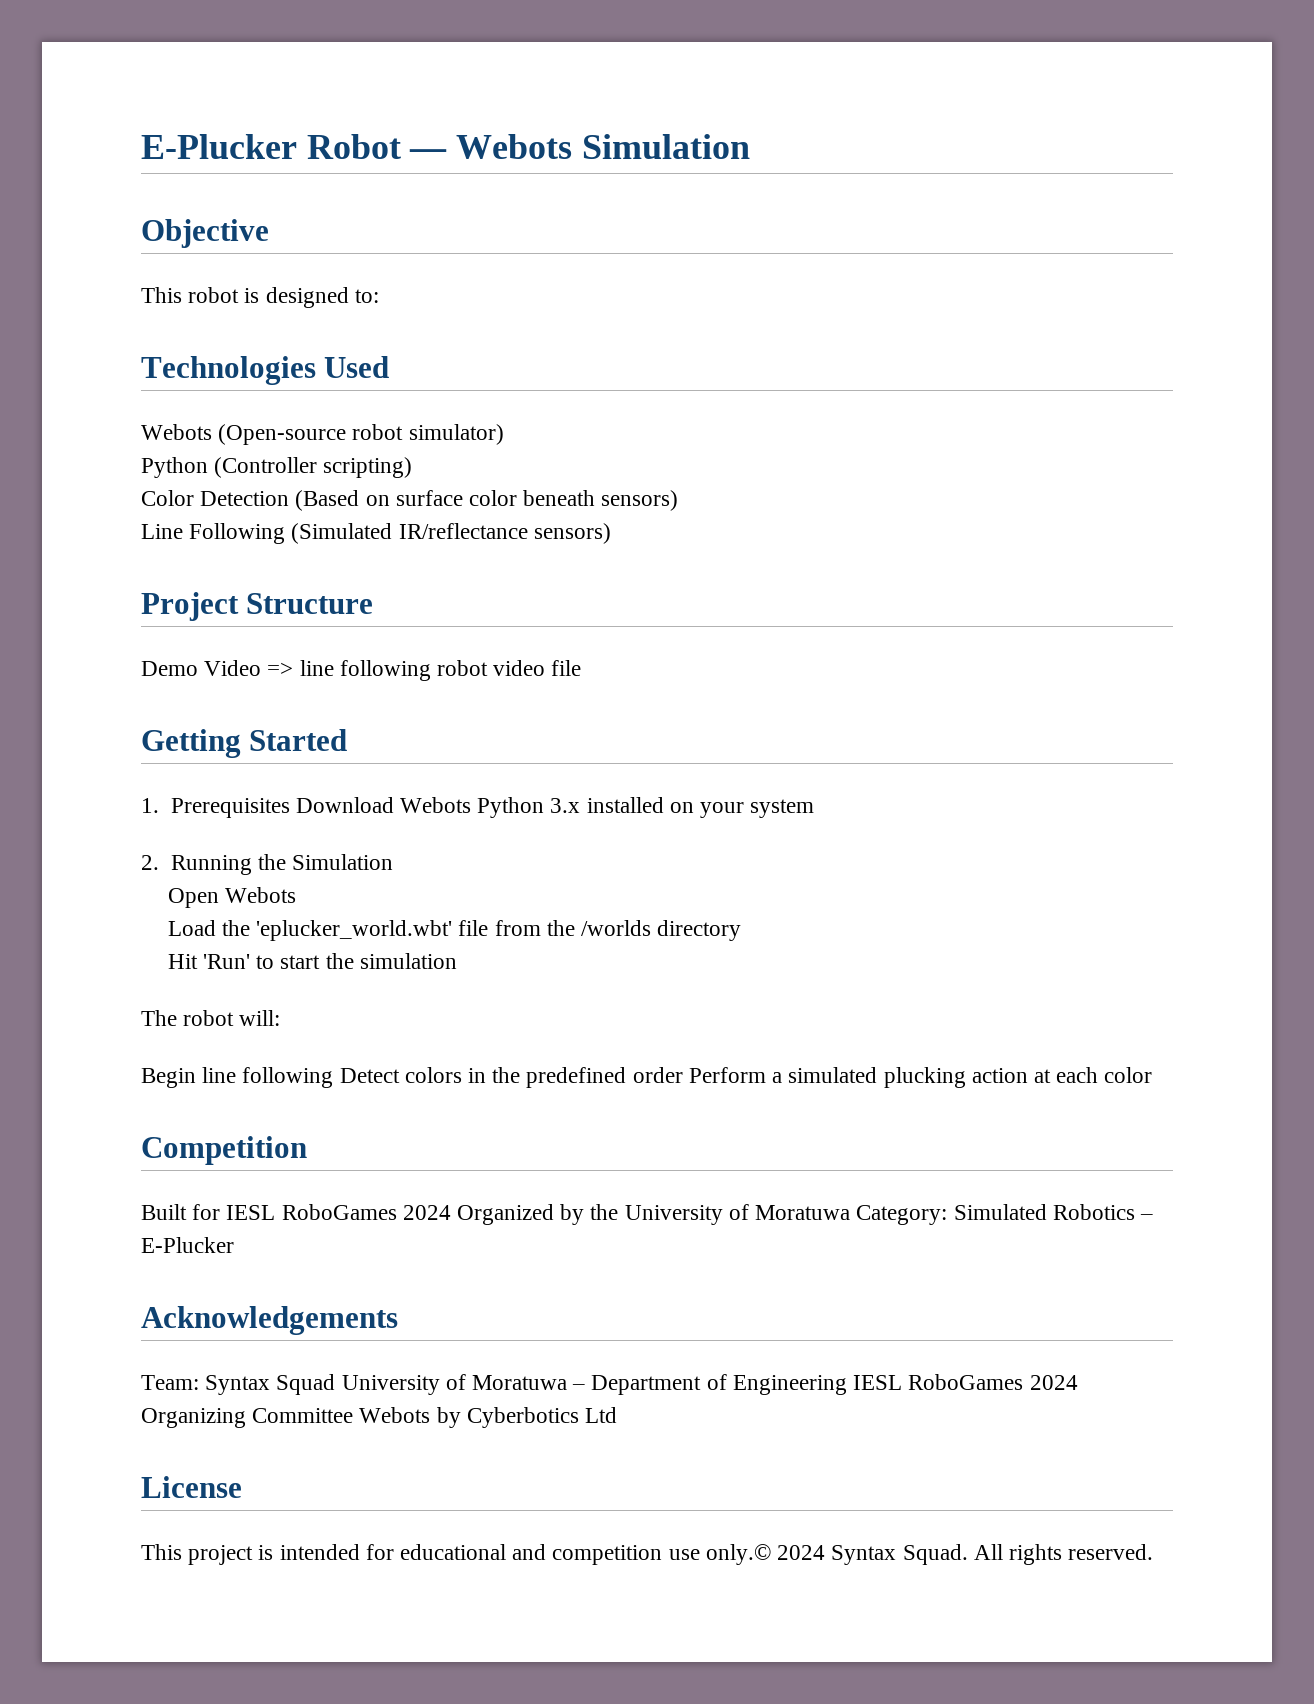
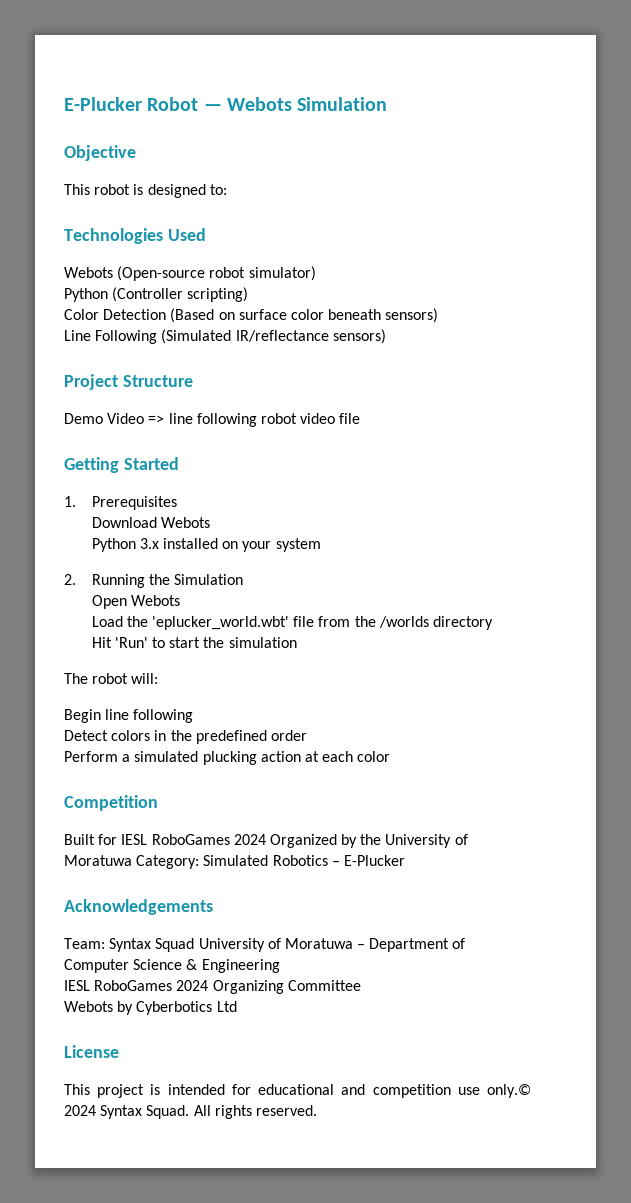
- 1. Prerequisites Download Webots Python 3.x installed on your system
+ 1. Prerequisites
+ Download Webots
+ Python 3.x installed on your system
- Begin line following Detect colors in the predefined order Perform a simulated plucking action at each color
+ Begin line following
+ Detect colors in the predefined order
+ Perform a simulated plucking action at each color
- Team: Syntax Squad University of Moratuwa – Department of Engineering IESL RoboGames 2024 Organizing Committee Webots by Cyberbotics Ltd
+ Team: Syntax Squad University of Moratuwa – Department of Computer Science & Engineering
+ IESL RoboGames 2024 Organizing Committee
+ Webots by Cyberbotics Ltd

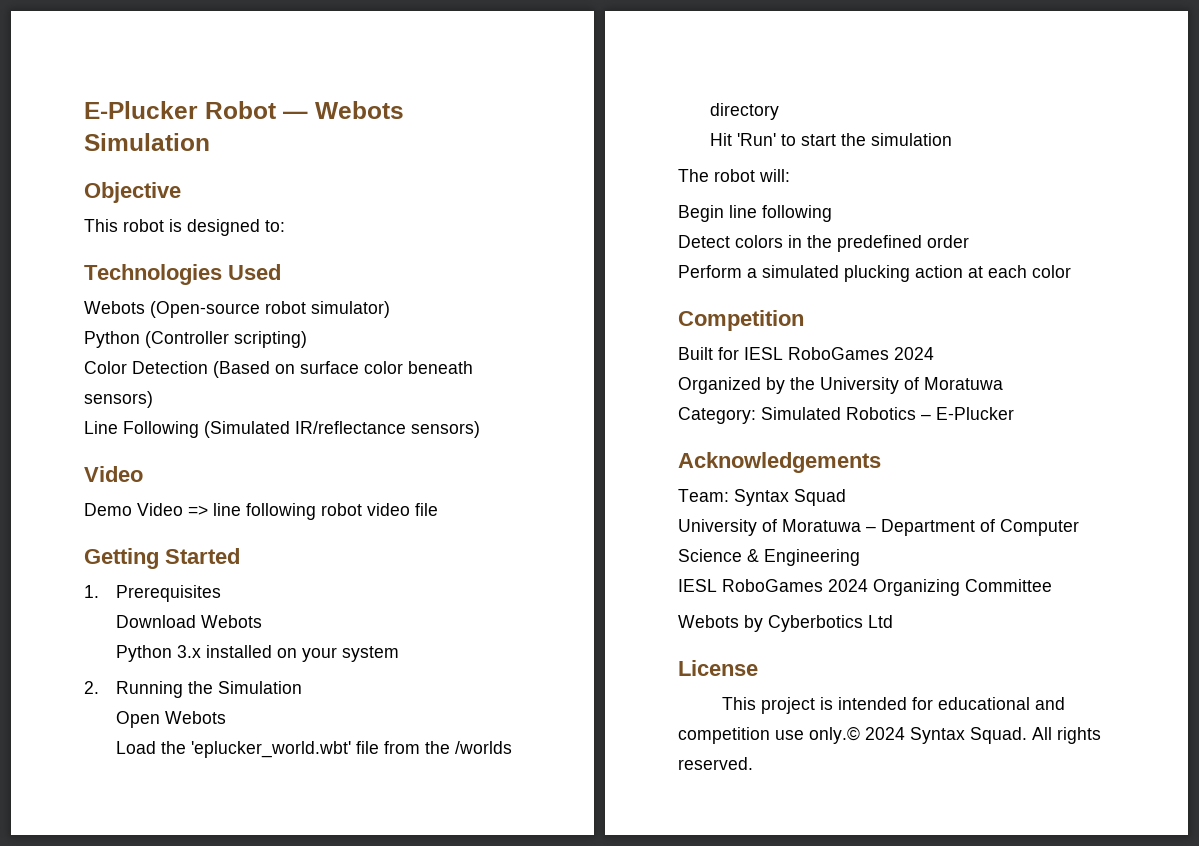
  Line Following (Simulated IR/reflectance sensors)
- Project Structure
+ Video
- Built for IESL RoboGames 2024 Organized by the University of Moratuwa Category: Simulated Robotics – E-Plucker
+ Built for IESL RoboGames 2024
+ Organized by the University of Moratuwa
+ Category: Simulated Robotics – E-Plucker
- Team: Syntax Squad University of Moratuwa – Department of Computer Science & Engineering
+ Team: Syntax Squad
+ University of Moratuwa – Department of Computer Science & Engineering

